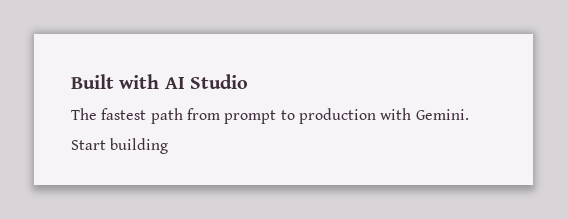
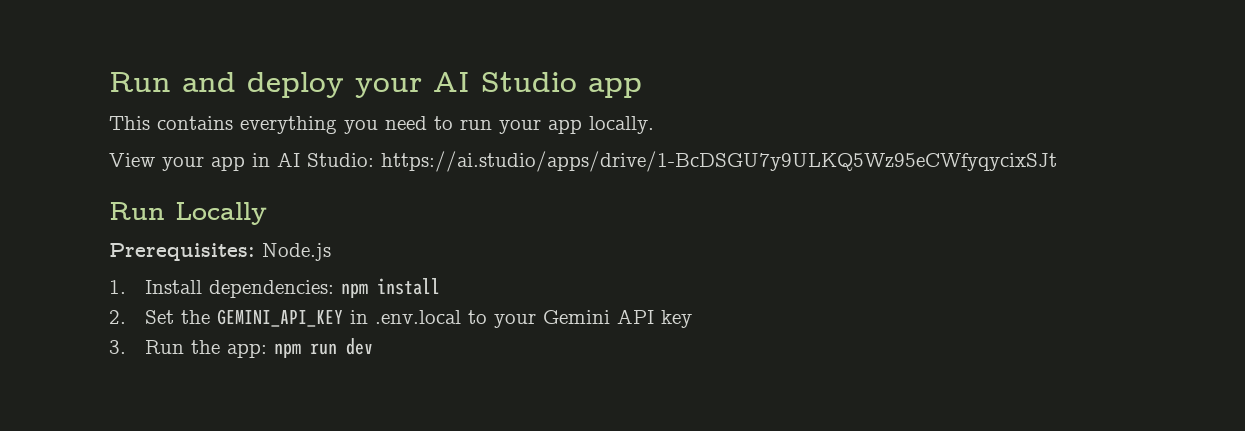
- Built with AI Studio
- The fastest path from prompt to production with Gemini.
- Start building
+ Run and deploy your AI Studio app
+ This contains everything you need to run your app locally.
+ View your app in AI Studio: https://ai.studio/apps/drive/1-BcDSGU7y9ULKQ5Wz95eCWfyqycixSJt
+ Run Locally
+ Prerequisites: Node.js
+ 1. Install dependencies: npm install
+ 2. Set the GEMINI_API_KEY in .env.local to your Gemini API key
+ 3. Run the app: npm run dev

